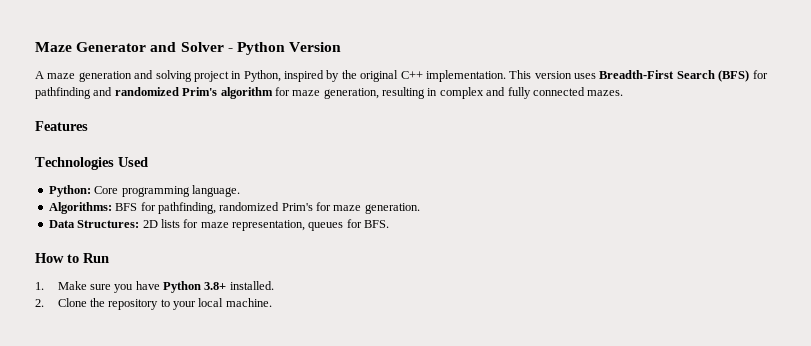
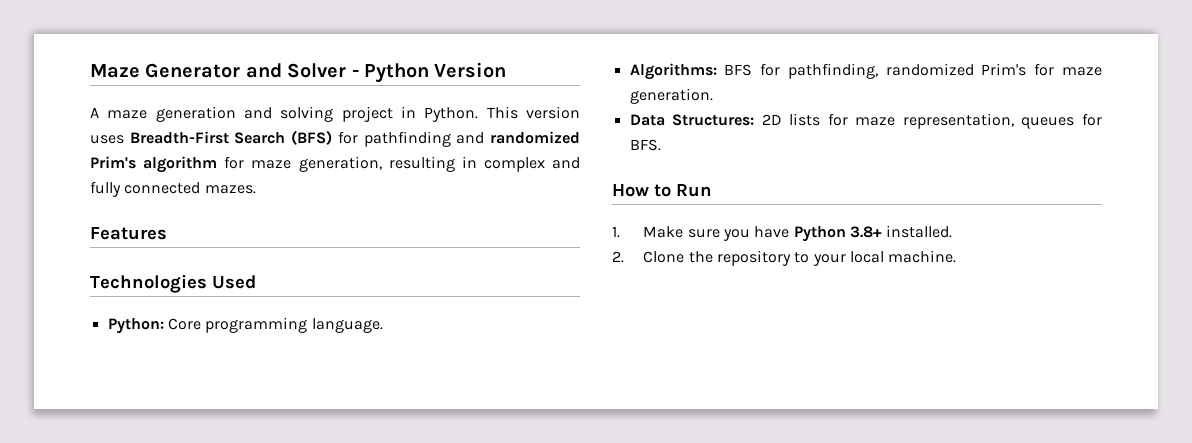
- A maze generation and solving project in Python, inspired by the original C++ implementation.
+ A maze generation and solving project in Python.

